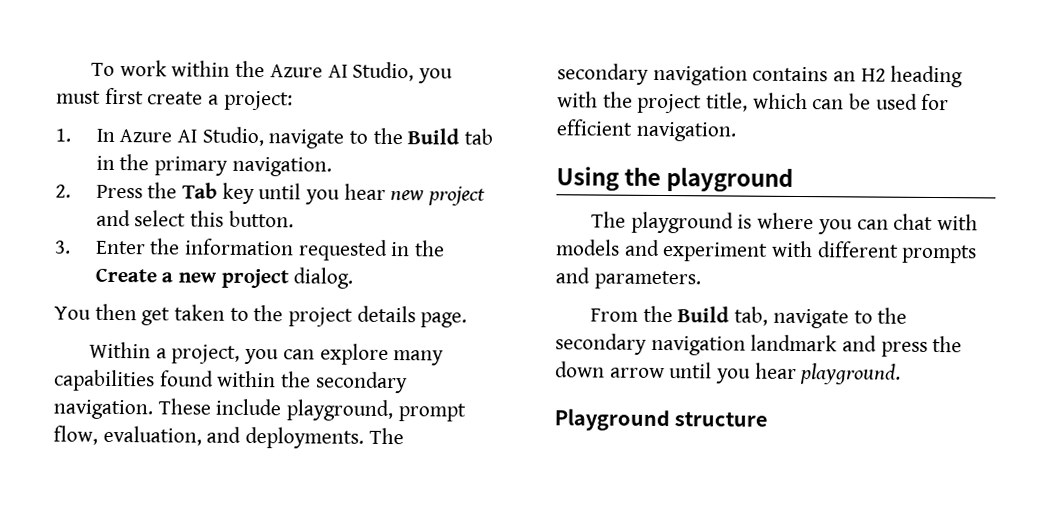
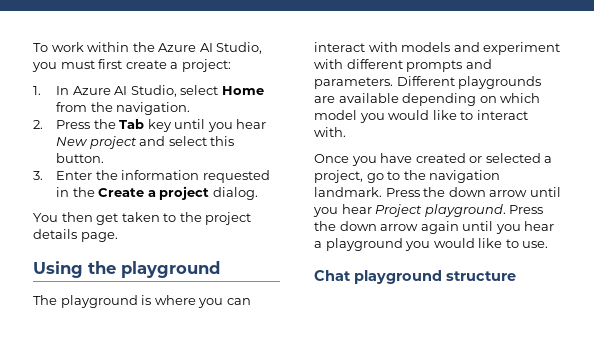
- 1. In Azure AI Studio, navigate to the Build tab in the primary navigation.
+ 1. In Azure AI Studio, select Home from the navigation.
- 2. Press the Tab key until you hear new project and select this button.
+ 2. Press the Tab key until you hear New project and select this button.
- 3. Enter the information requested in the Create a new project dialog.
+ 3. Enter the information requested in the Create a project dialog.
- Within a project, you can explore many capabilities found within the secondary navigation. These include playground, prompt flow, evaluation, and deployments. The secondary navigation contains an H2 heading with the project title, which can be used for efficient navigation.
- The playground is where you can chat with models and experiment with different prompts and parameters.
- From the Build tab, navigate to the secondary navigation landmark and press the down arrow until you hear playground.
- Playground structure
+ The playground is where you can interact with models and experiment with different prompts and parameters. Different playgrounds are available depending on which model you would like to interact with.
+ Once you have created or selected a project, go to the navigation landmark. Press the down arrow until you hear Project playground. Press the down arrow again until you hear a playground you would like to use.
+ Chat playground structure

